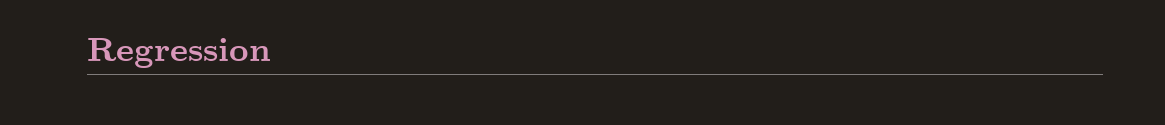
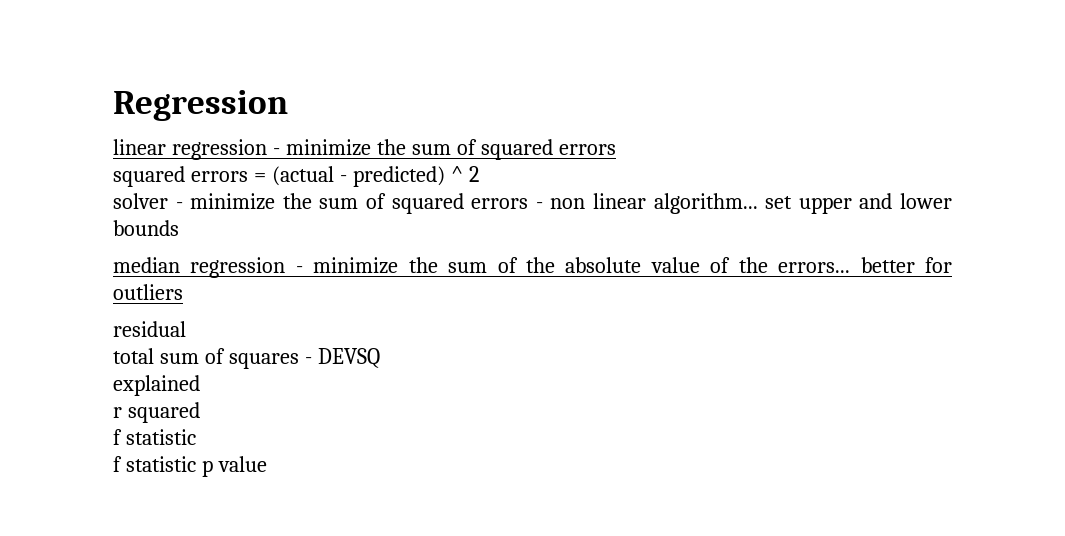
+ linear regression - minimize the sum of squared errors
+ squared errors = (actual - predicted) ^ 2
+ solver - minimize the sum of squared errors - non linear algorithm... set upper and lower bounds
+ median regression - minimize the sum of the absolute value of the errors... better for outliers
+ residual
+ total sum of squares - DEVSQ
+ explained
+ r squared
+ f statistic
+ f statistic p value

